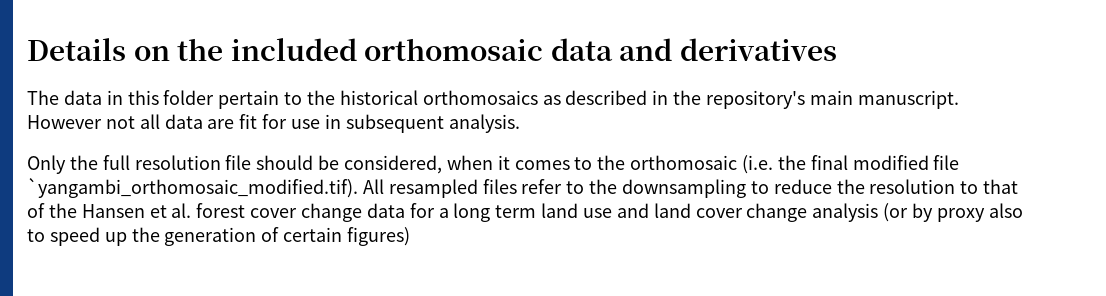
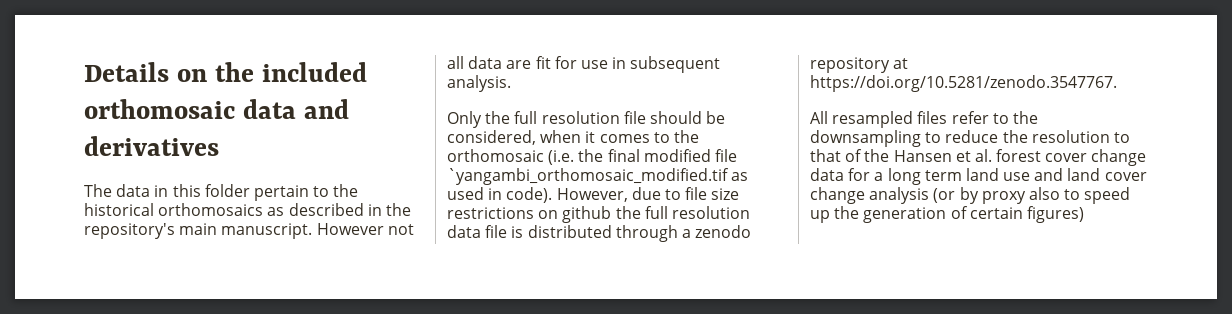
- Only the full resolution file should be considered, when it comes to the orthomosaic (i.e. the final modified file `yangambi_orthomosaic_modified.tif). All resampled files refer to the downsampling to reduce the resolution to that of the Hansen et al. forest cover change data for a long term land use and land cover change analysis (or by proxy also to speed up the generation of certain figures)
+ Only the full resolution file should be considered, when it comes to the orthomosaic (i.e. the final modified file `yangambi_orthomosaic_modified.tif as used in code). However, due to file size restrictions on github the full resolution data file is distributed through a zenodo repository at https://doi.org/10.5281/zenodo.3547767.
+ All resampled files refer to the downsampling to reduce the resolution to that of the Hansen et al. forest cover change data for a long term land use and land cover change analysis (or by proxy also to speed up the generation of certain figures)

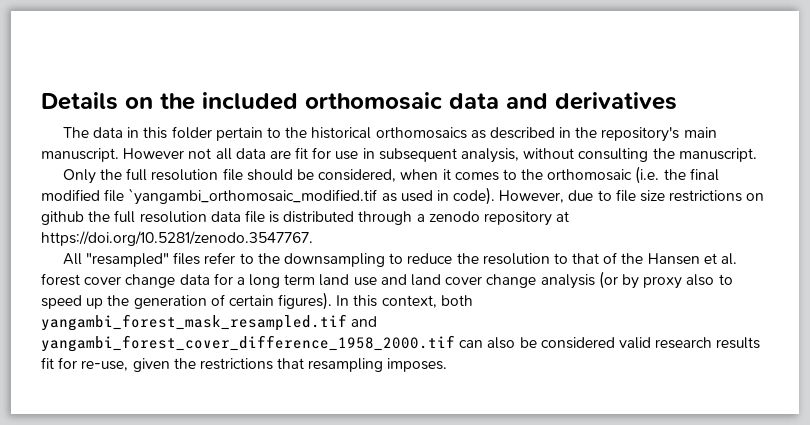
- However not all data are fit for use in subsequent analysis.
+ However not all data are fit for use in subsequent analysis, without consulting the manuscript.
- All resampled files refer to the downsampling to reduce the resolution to that of the Hansen et al. forest cover change data for a long term land use and land cover change analysis (or by proxy also to speed up the generation of certain figures)
+ All "resampled" files refer to the downsampling to reduce the resolution to that of the Hansen et al. forest cover change data for a long term land use and land cover change analysis (or by proxy also to speed up the generation of certain figures). In this context, both yangambi_forest_mask_resampled.tif and yangambi_forest_cover_difference_1958_2000.tif can also be considered valid research results fit for re-use, given the restrictions that resampling imposes.

